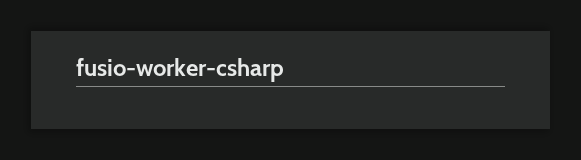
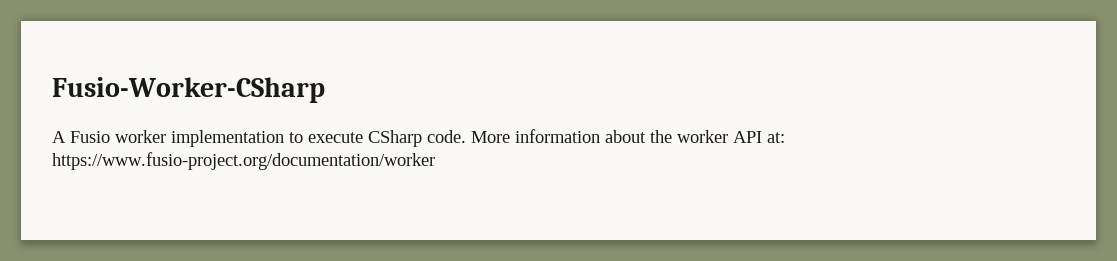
- fusio-worker-csharp
+ Fusio-Worker-CSharp
+ A Fusio worker implementation to execute CSharp code. More information about the worker API at: https://www.fusio-project.org/documentation/worker

